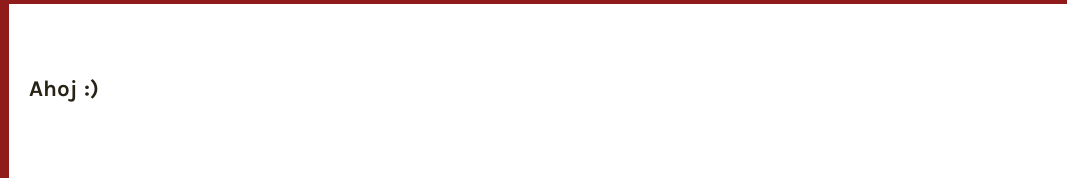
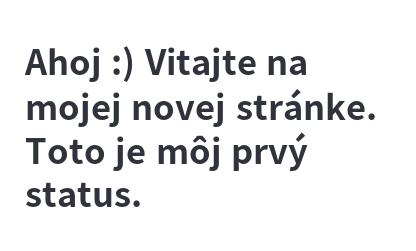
- Ahoj :)
+ Ahoj :) Vitajte na mojej novej stránke. Toto je môj prvý status.

